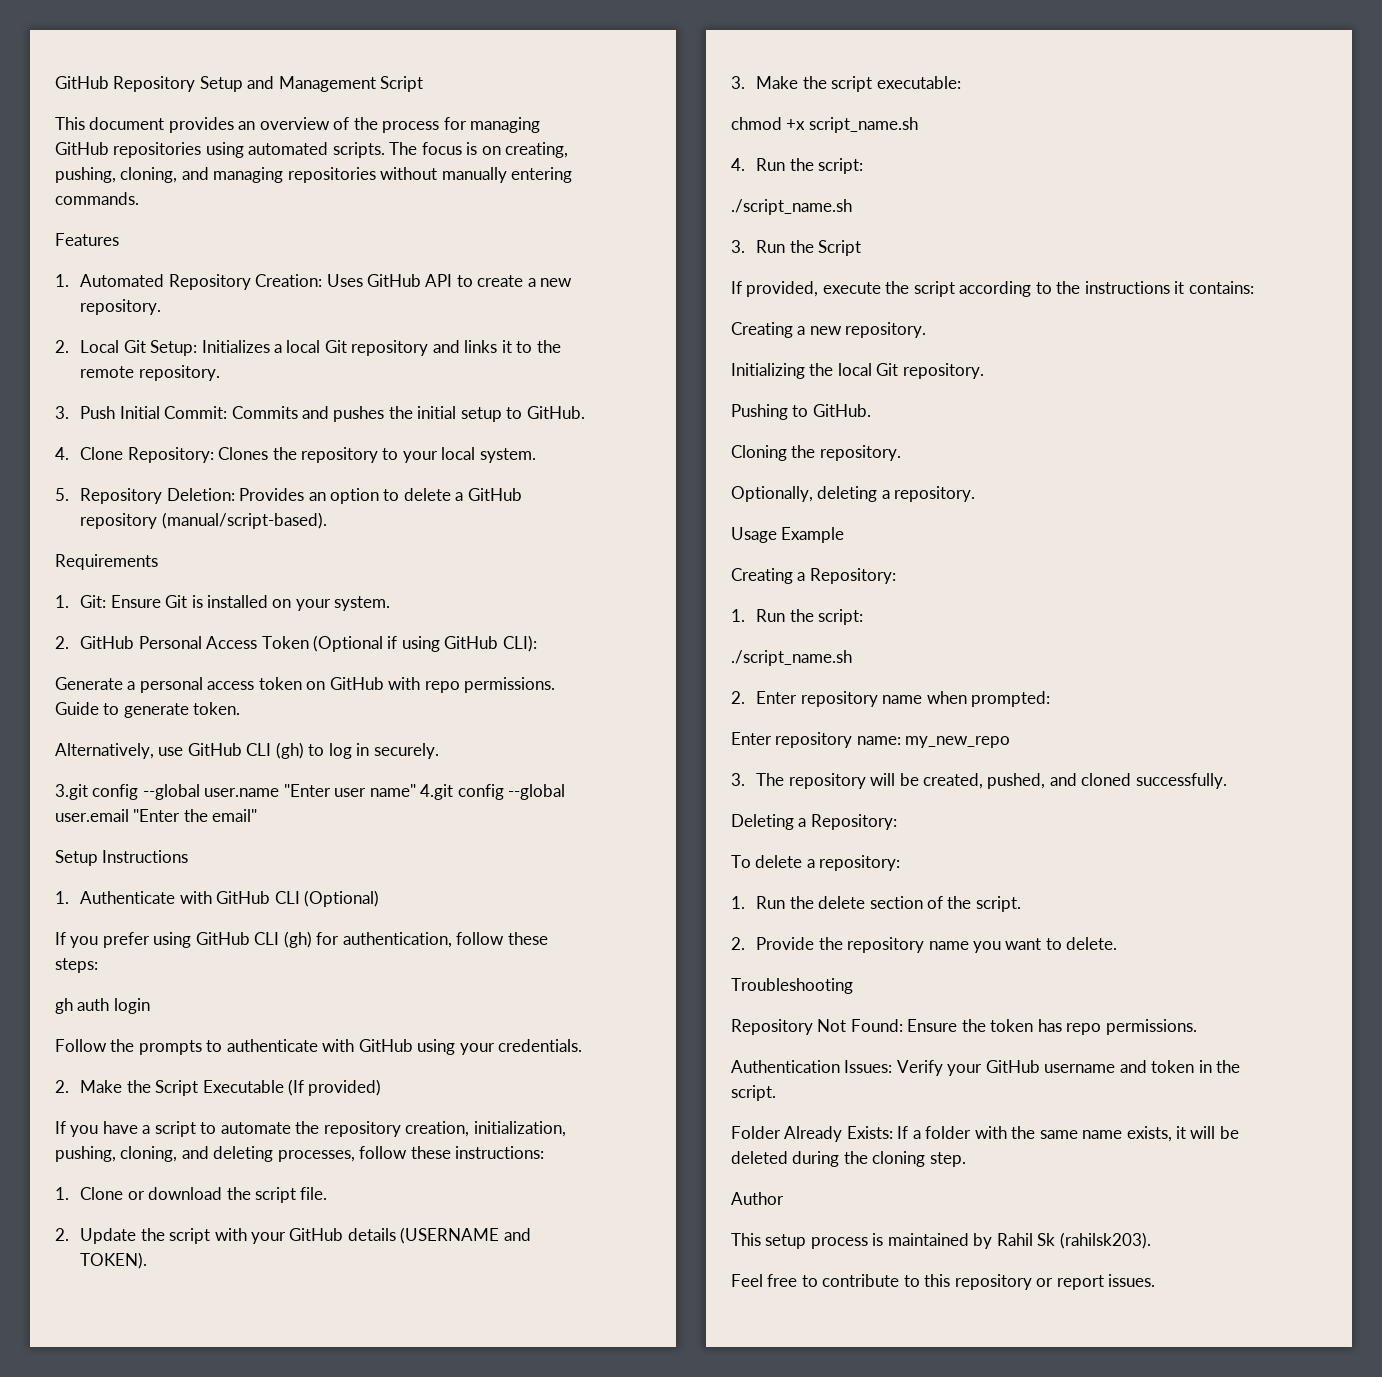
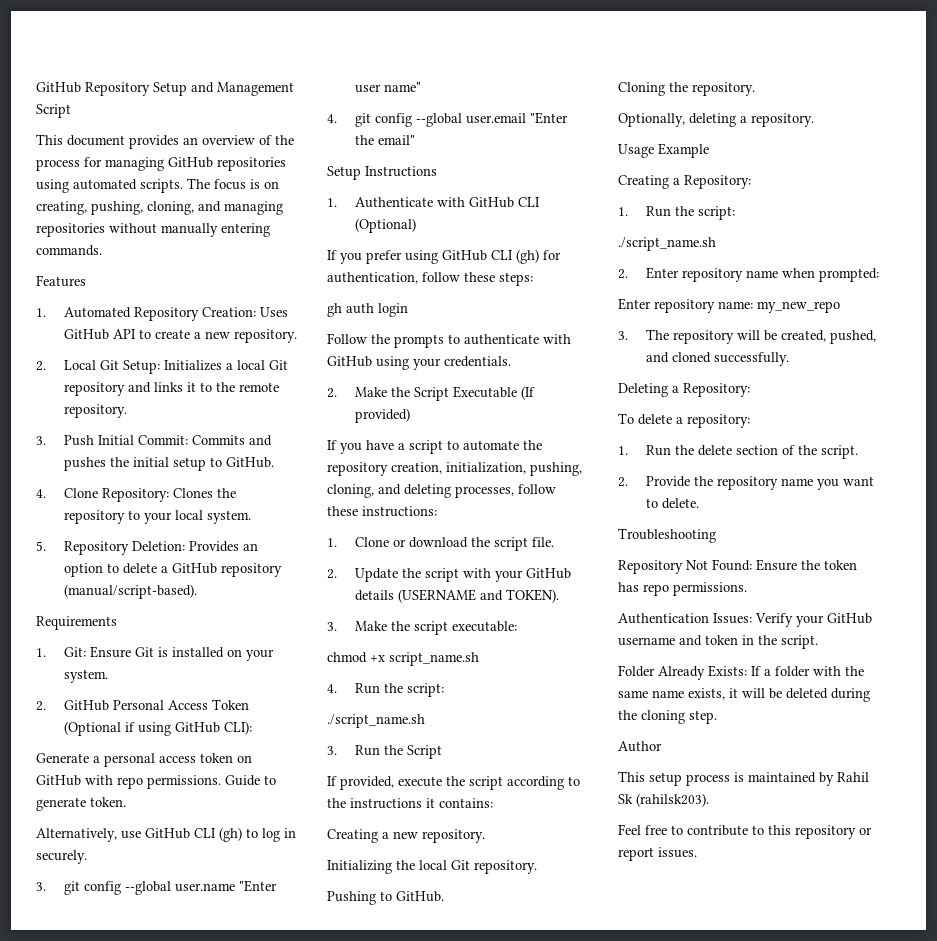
- 3.git config --global user.name "Enter user name" 4.git config --global user.email "Enter the email"
+ 3. git config --global user.name "Enter user name"
+ 4. git config --global user.email "Enter the email"

